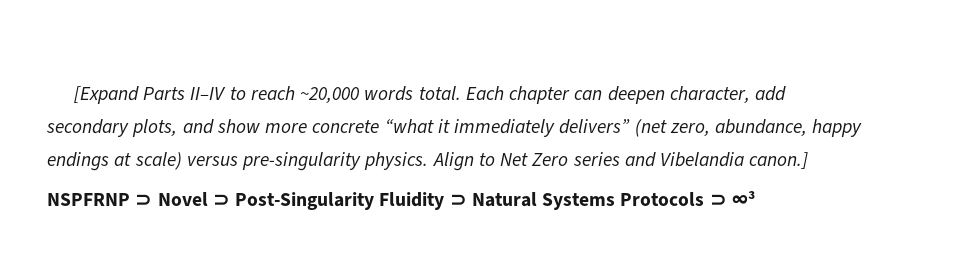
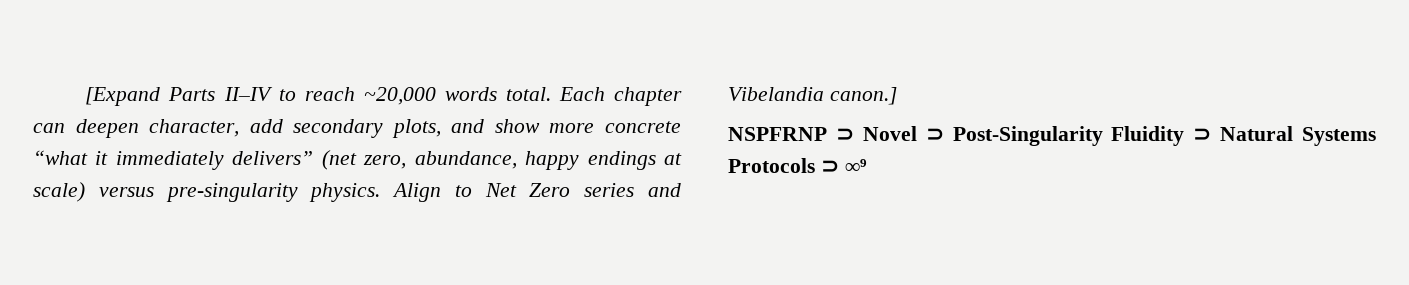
- NSPFRNP ⊃ Novel ⊃ Post-Singularity Fluidity ⊃ Natural Systems Protocols ⊃ ∞³
+ NSPFRNP ⊃ Novel ⊃ Post-Singularity Fluidity ⊃ Natural Systems Protocols ⊃ ∞⁹

